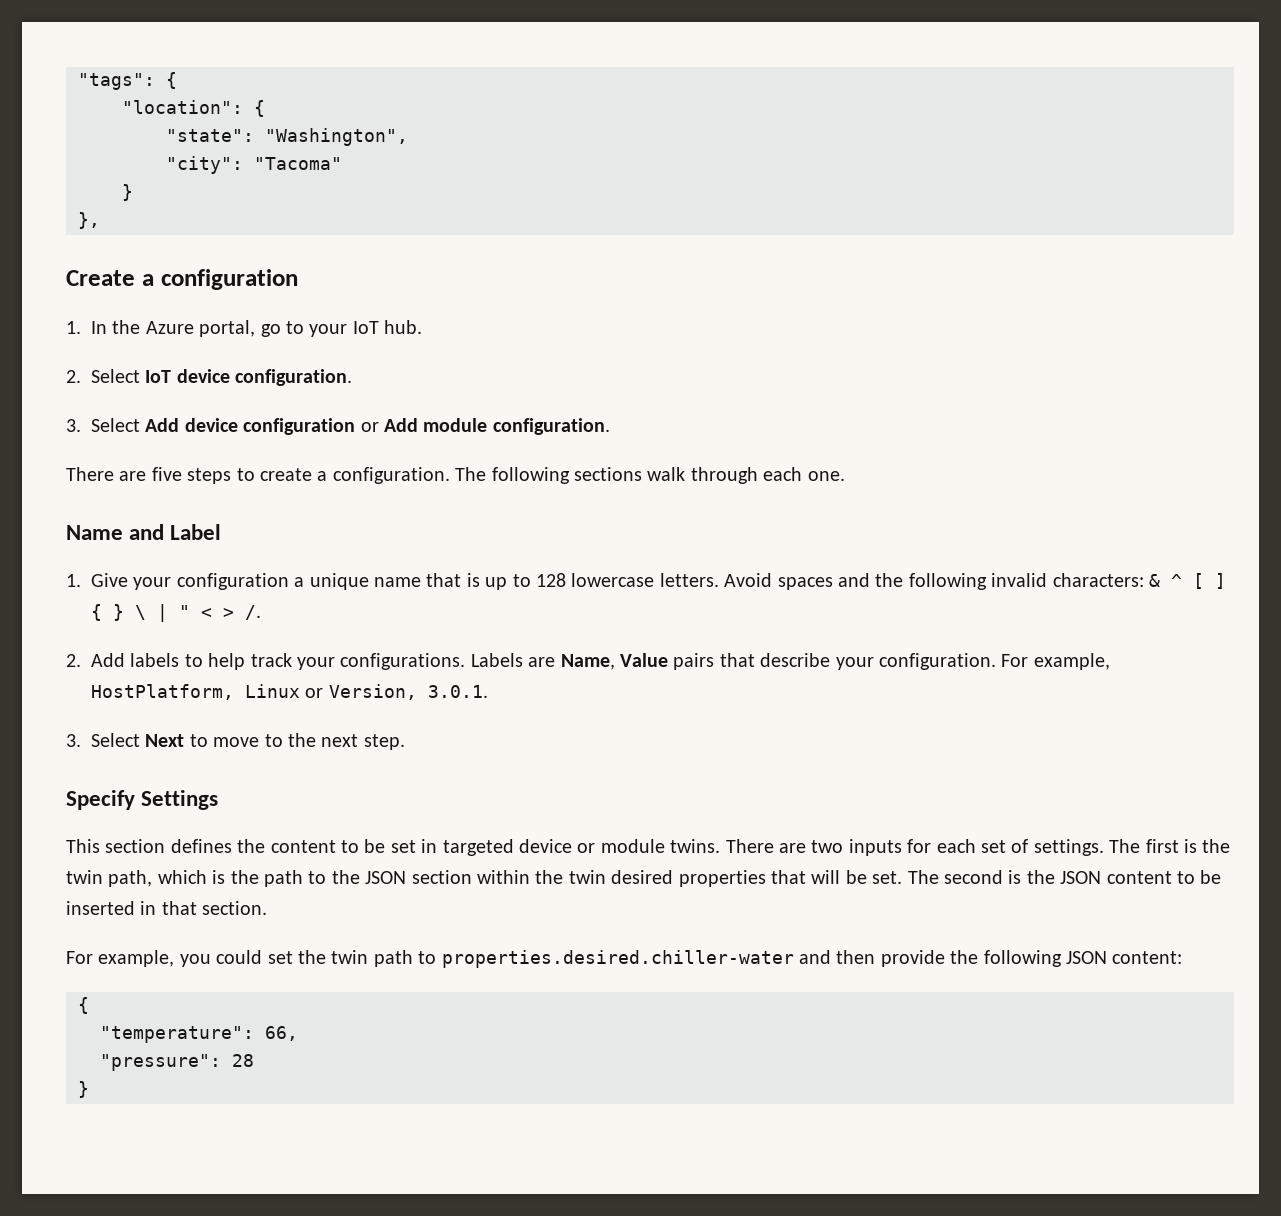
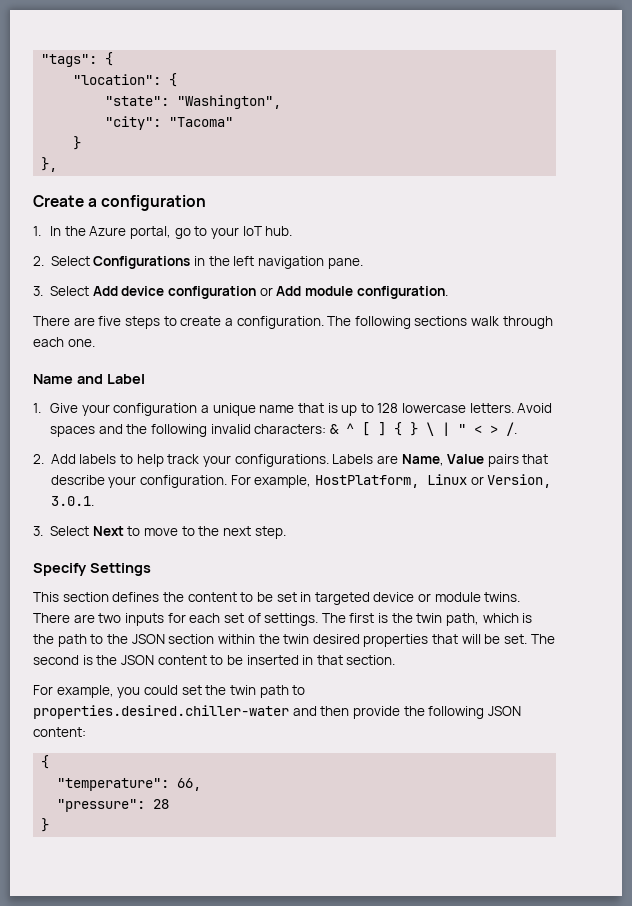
- 2. Select IoT device configuration.
+ 2. Select Configurations in the left navigation pane.

